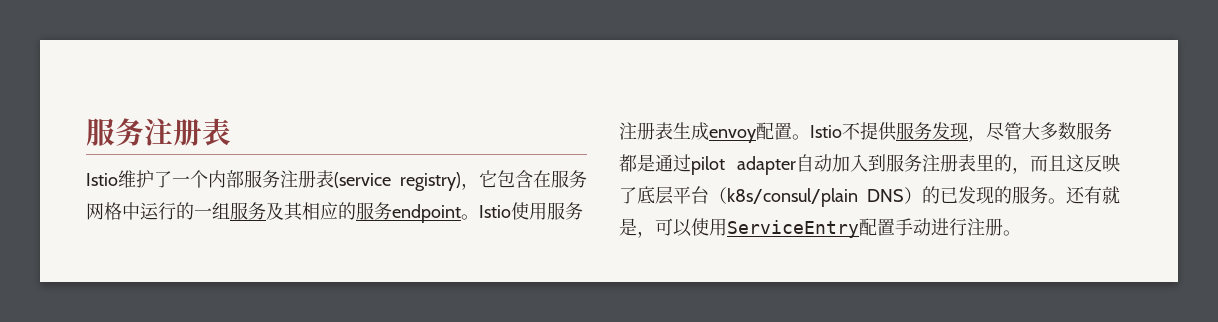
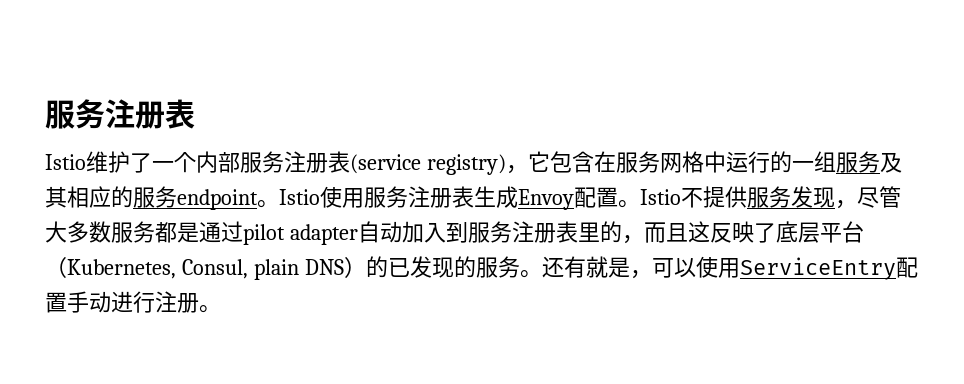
- Istio使用服务注册表生成envoy配置。
+ Istio使用服务注册表生成Envoy配置。
- Istio不提供服务发现，尽管大多数服务都是通过pilot adapter自动加入到服务注册表里的，而且这反映了底层平台（k8s/consul/plain DNS）的已发现的服务。
+ Istio不提供服务发现，尽管大多数服务都是通过pilot adapter自动加入到服务注册表里的，而且这反映了底层平台（Kubernetes, Consul, plain DNS）的已发现的服务。

